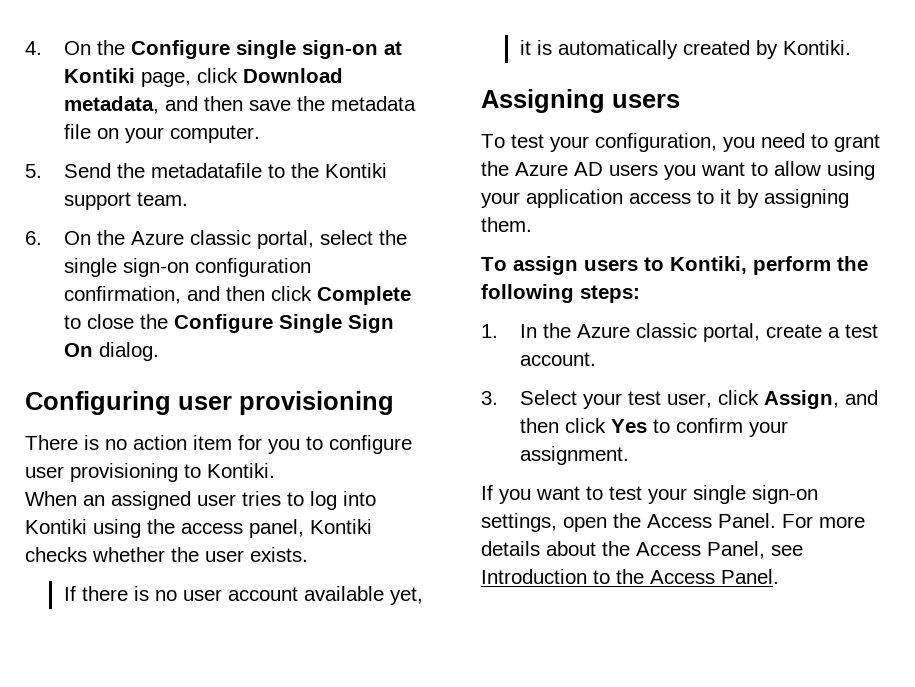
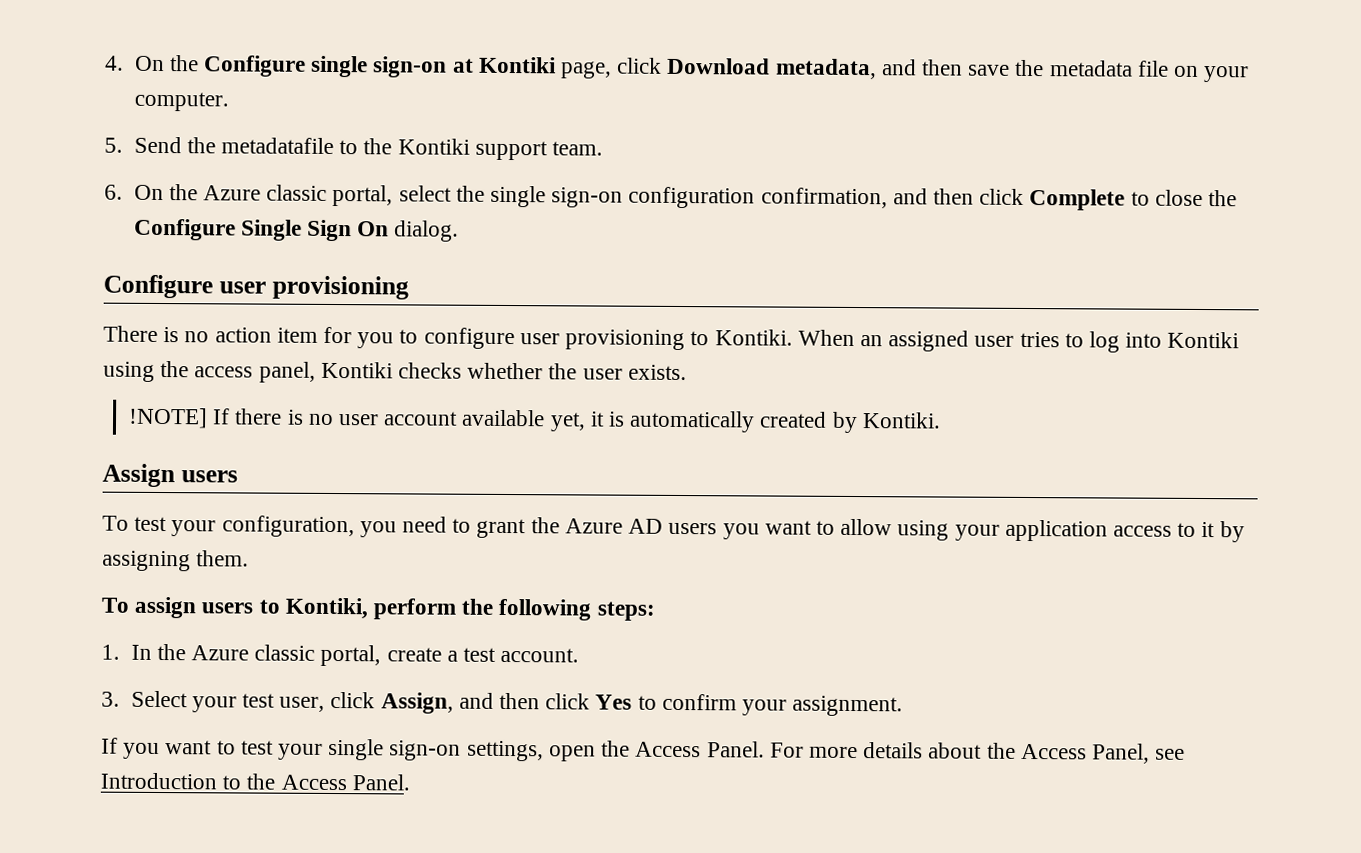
- Configuring user provisioning
+ Configure user provisioning
- There is no action item for you to configure user provisioning to Kontiki.
- When an assigned user tries to log into Kontiki using the access panel, Kontiki checks whether the user exists.
+ There is no action item for you to configure user provisioning to Kontiki. When an assigned user tries to log into Kontiki using the access panel, Kontiki checks whether the user exists.
- If there is no user account available yet, it is automatically created by Kontiki.
+ !NOTE] If there is no user account available yet, it is automatically created by Kontiki.
- Assigning users
+ Assign users

